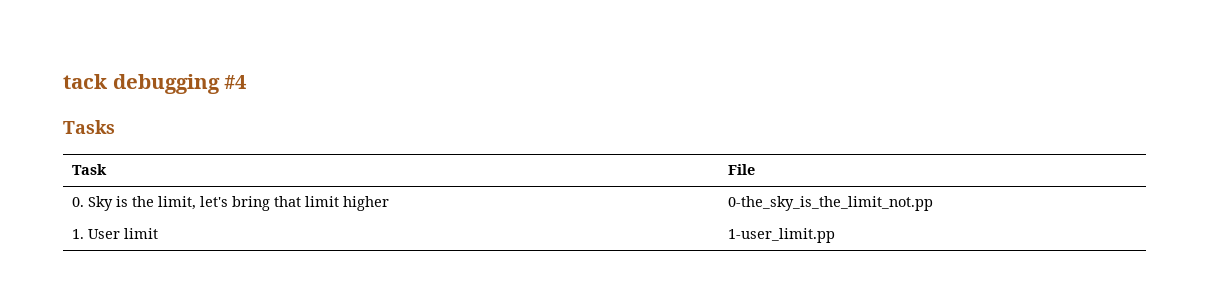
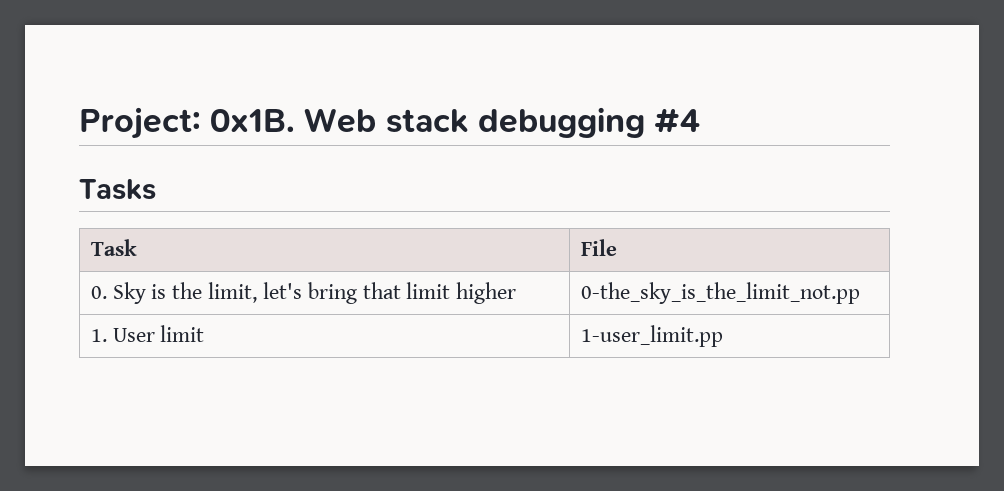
- tack debugging #4
+ Project: 0x1B. Web stack debugging #4

